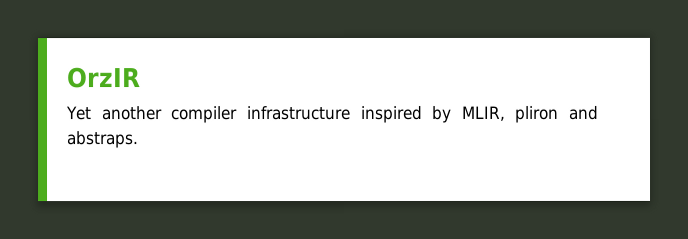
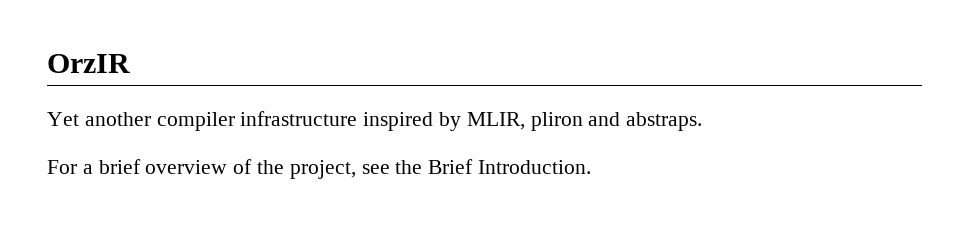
+ For a brief overview of the project, see the Brief Introduction.

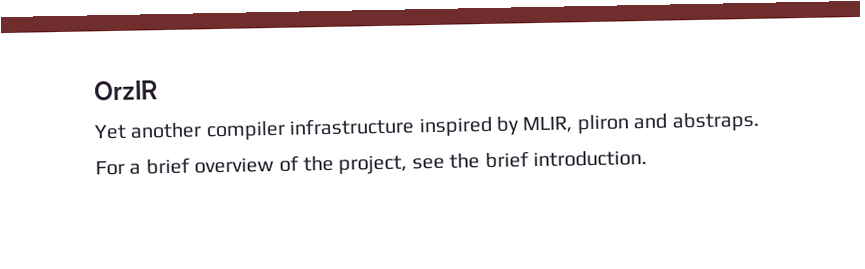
- For a brief overview of the project, see the Brief Introduction.
+ For a brief overview of the project, see the brief introduction.

